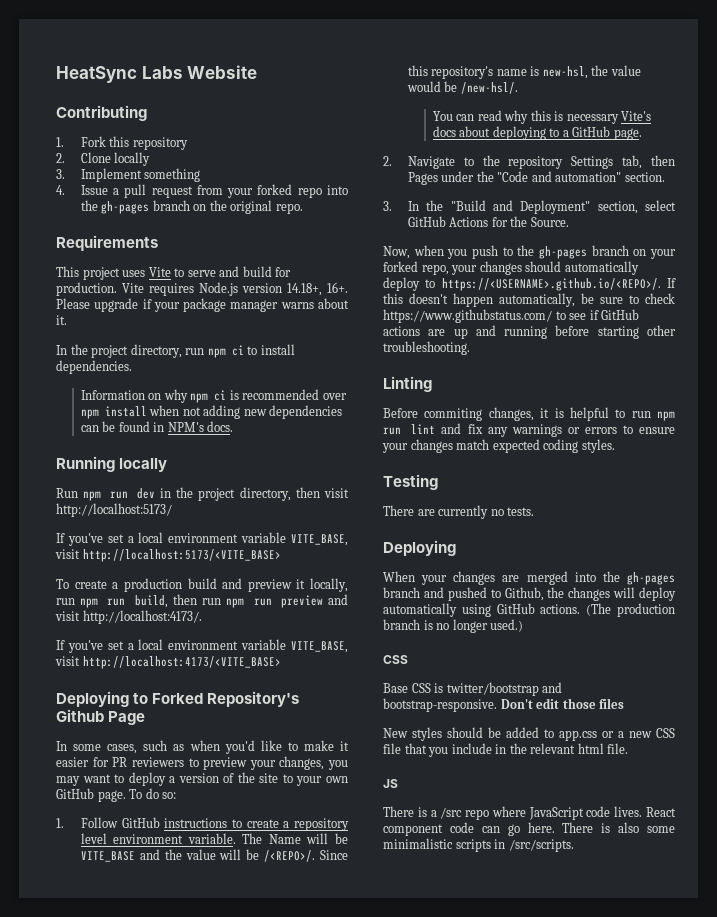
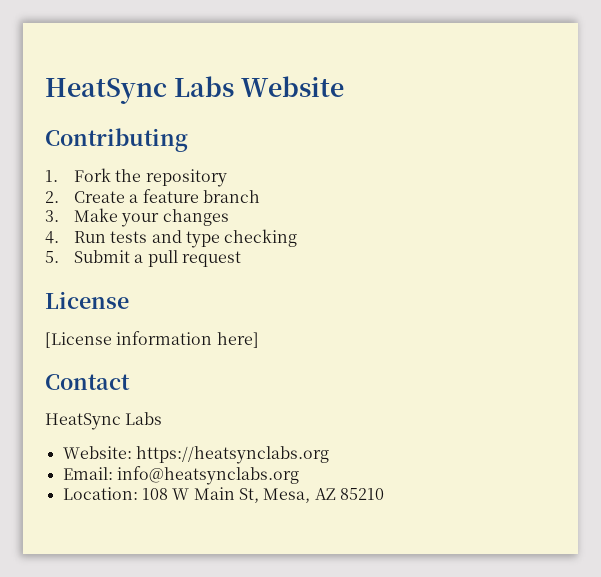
- 1. Fork this repository
+ 1. Fork the repository
- 2. Clone locally
- 3. Implement something
- 4. Issue a pull request from your forked repo into the gh-pages branch on the original repo.
- Requirements
- This project uses Vite to serve and build for production. Vite requires Node.js version 14.18+, 16+. Please upgrade if your package manager warns about it.
- In the project directory, run npm ci to install dependencies.
- Information on why npm ci is recommended over npm install when not adding new dependencies can be found in NPM's docs.
- Running locally
- Run npm run dev in the project directory, then visit http://localhost:5173/
- If you've set a local environment variable VITE_BASE, visit http://localhost:5173/<VITE_BASE>
- To create a production build and preview it locally, run npm run build, then run npm run preview and visit http://localhost:4173/.
- If you've set a local environment variable VITE_BASE, visit http://localhost:4173/<VITE_BASE>
- Deploying to Forked Repository's Github Page
- In some cases, such as when you'd like to make it easier for PR reviewers to preview your changes, you may want to deploy a version of the site to your own GitHub page. To do so:
- 1. Follow GitHub instructions to create a repository level environment variable. The Name will be VITE_BASE and the value will be /<REPO>/. Since this repository's name is new-hsl, the value would be /new-hsl/.
- You can read why this is necessary Vite's docs about deploying to a GitHub page.
- 2. Navigate to the repository Settings tab, then Pages under the "Code and automation" section.
- 3. In the "Build and Deployment" section, select GitHub Actions for the Source.
- Now, when you push to the gh-pages branch on your forked repo, your changes should automatically deploy to https://<USERNAME>.github.io/<REPO>/. If this doesn't happen automatically, be sure to check https://www.githubstatus.com/ to see if GitHub actions are up and running before starting other troubleshooting.
- Linting
- Before commiting changes, it is helpful to run npm run lint and fix any warnings or errors to ensure your changes match expected coding styles.
- Testing
- There are currently no tests.
- Deploying
- When your changes are merged into the gh-pages branch and pushed to Github, the changes will deploy automatically using GitHub actions. (The production branch is no longer used.)
- CSS
- Base CSS is twitter/bootstrap and bootstrap-responsive. Don't edit those files
- New styles should be added to app.css or a new CSS file that you include in the relevant html file.
- JS
- There is a /src repo where JavaScript code lives. React component code can go here. There is also some minimalistic scripts in /src/scripts.
+ 2. Create a feature branch
+ 3. Make your changes
+ 4. Run tests and type checking
+ 5. Submit a pull request
+ License
+ [License information here]
+ Contact
+ HeatSync Labs
+ Website: https://heatsynclabs.org
+ Email: info@heatsynclabs.org
+ Location: 108 W Main St, Mesa, AZ 85210

